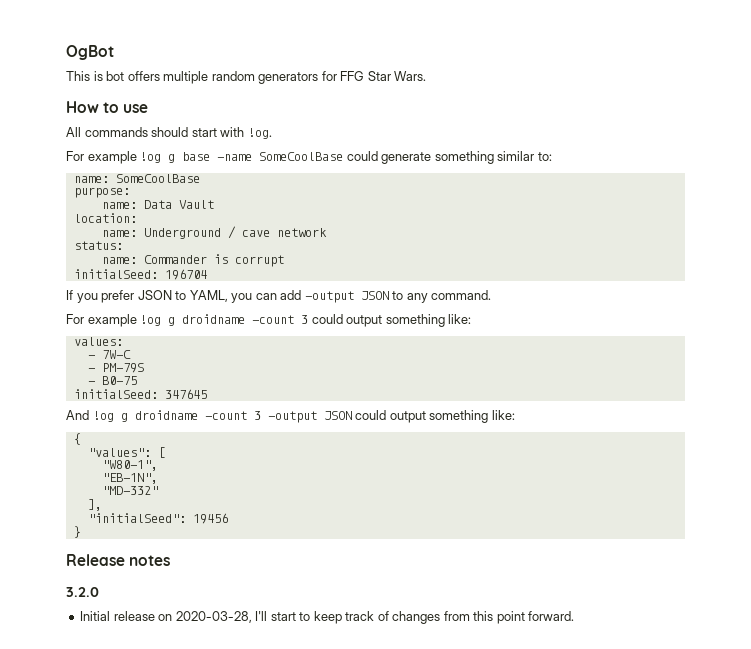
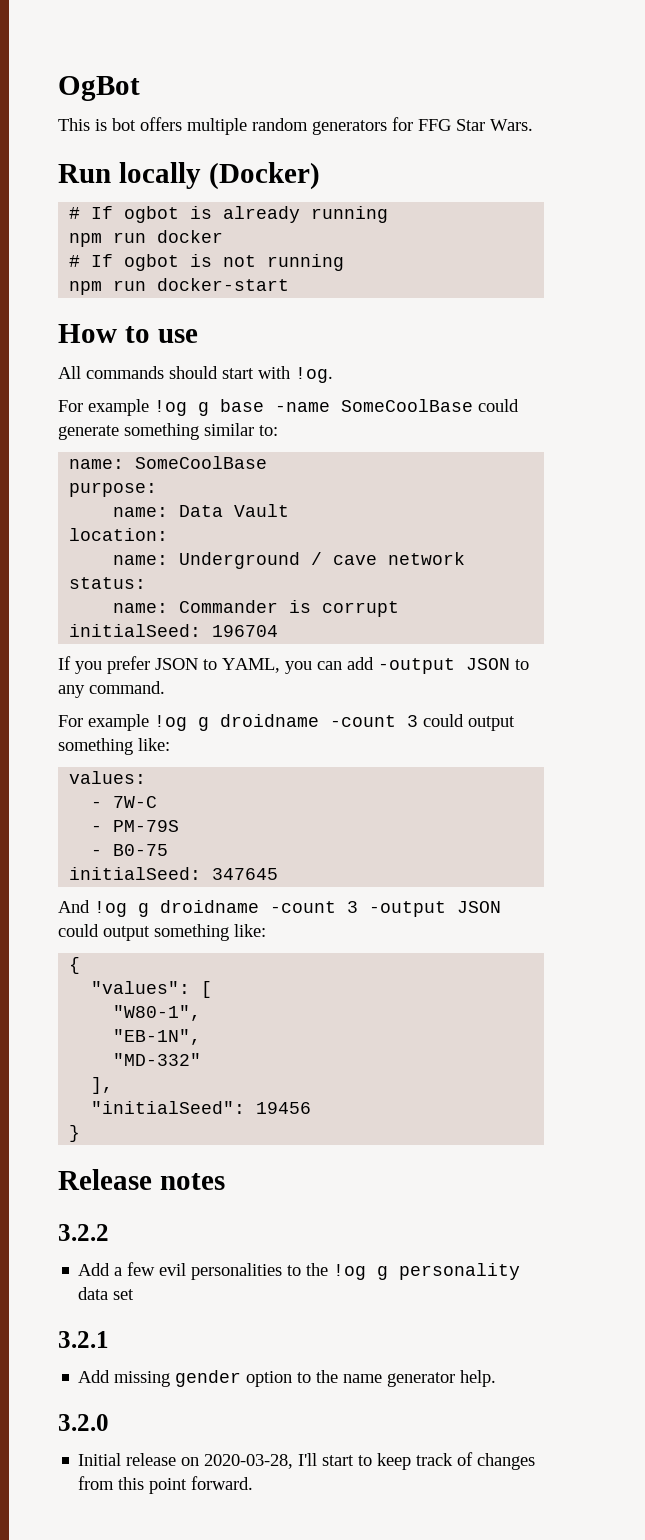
+ Run locally (Docker)
+ # If ogbot is already running
+ npm run docker
+ # If ogbot is not running
+ npm run docker-start
+ 3.2.2
+ Add a few evil personalities to the !og g personality data set
+ 3.2.1
+ Add missing gender option to the name generator help.

